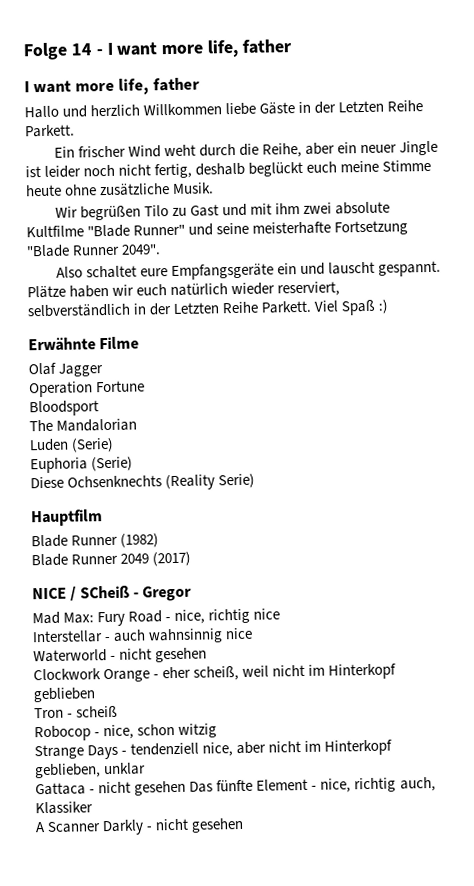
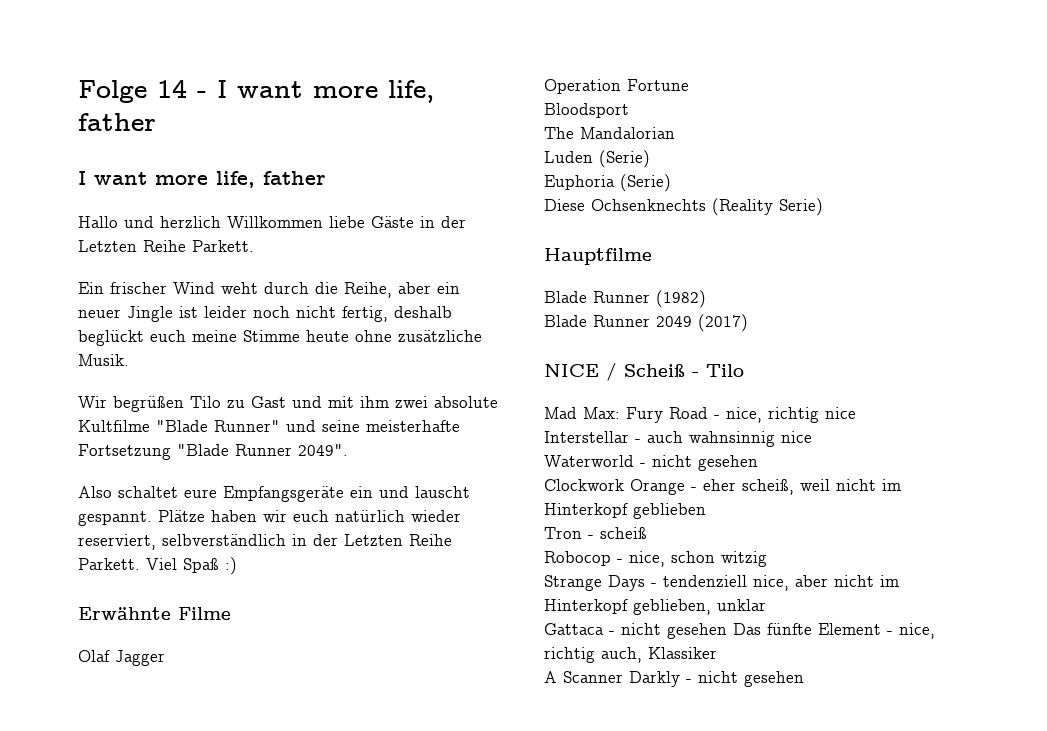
- Hauptfilm
+ Hauptfilme
- NICE / SCheiß - Gregor
+ NICE / Scheiß - Tilo

